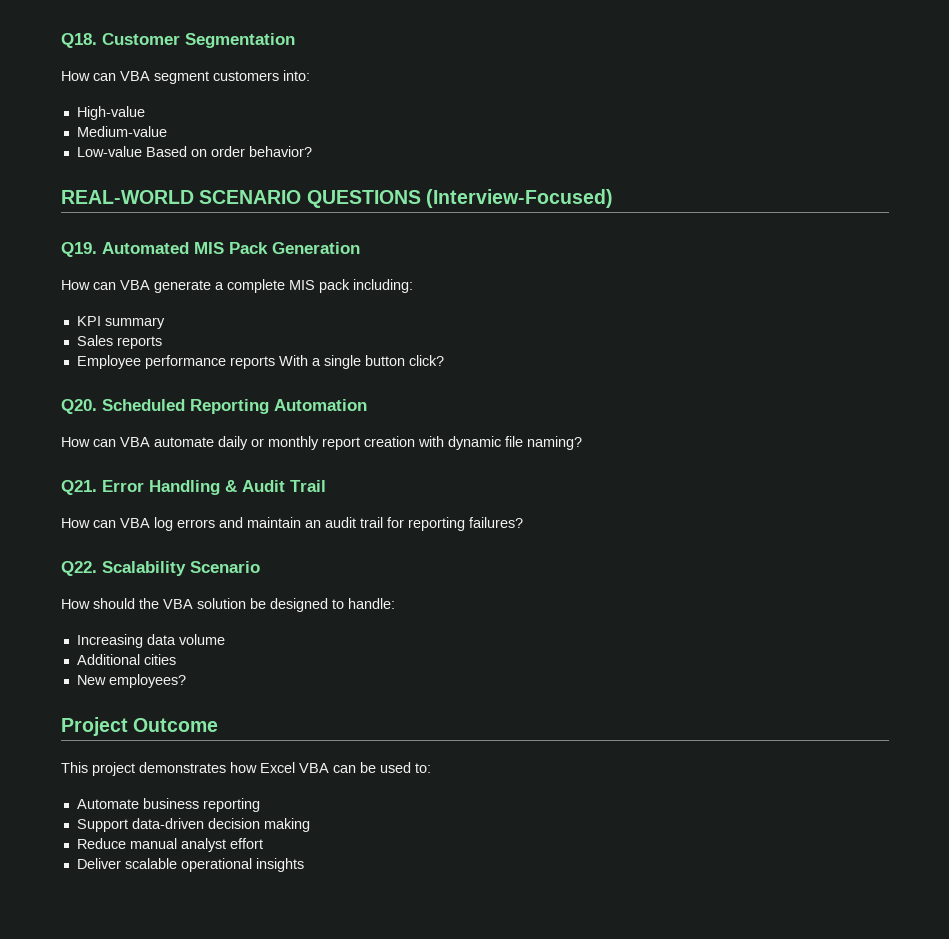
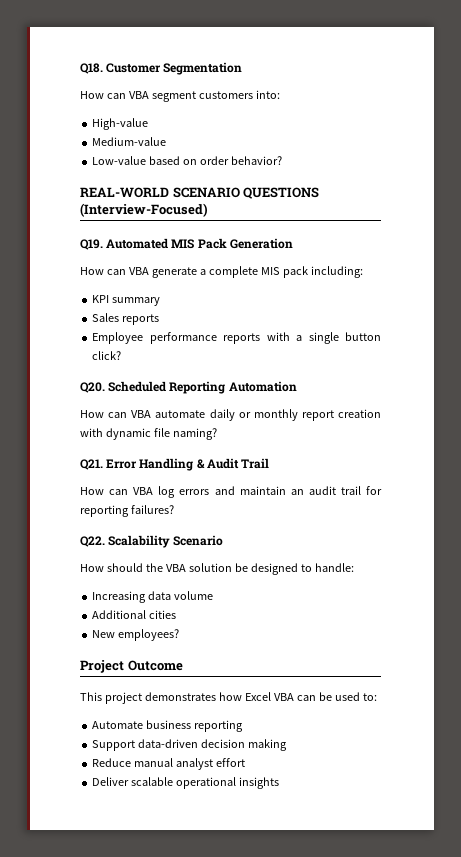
- Low-value Based on order behavior?
+ Low-value based on order behavior?
- Employee performance reports With a single button click?
+ Employee performance reports with a single button click?

